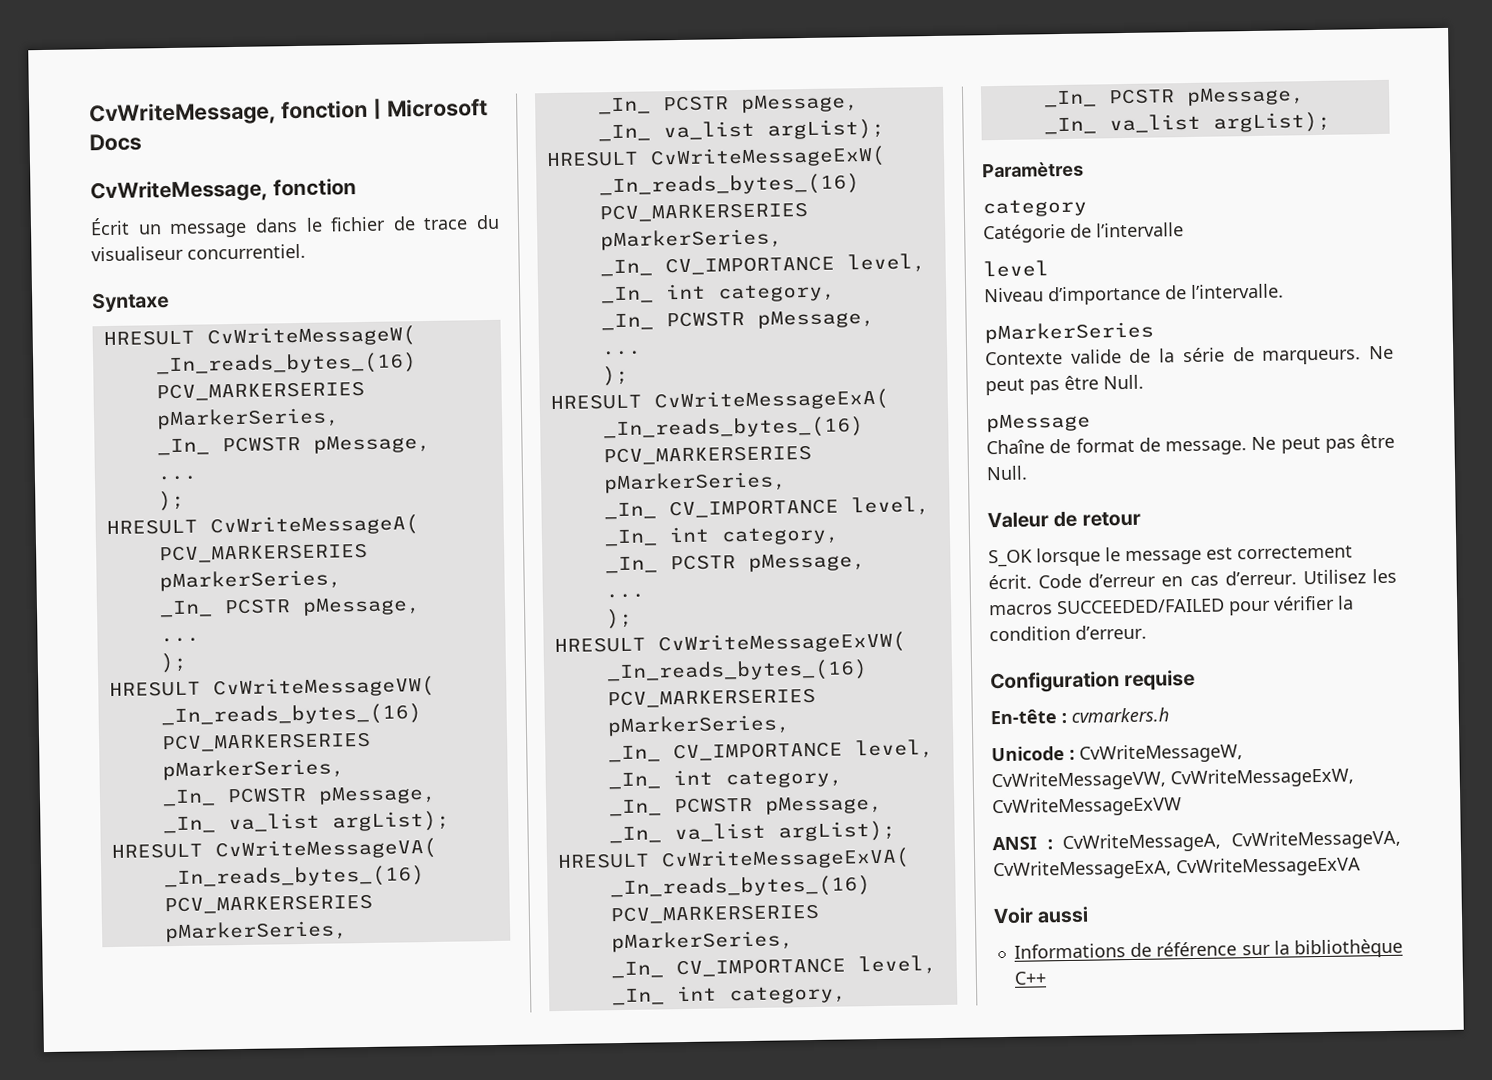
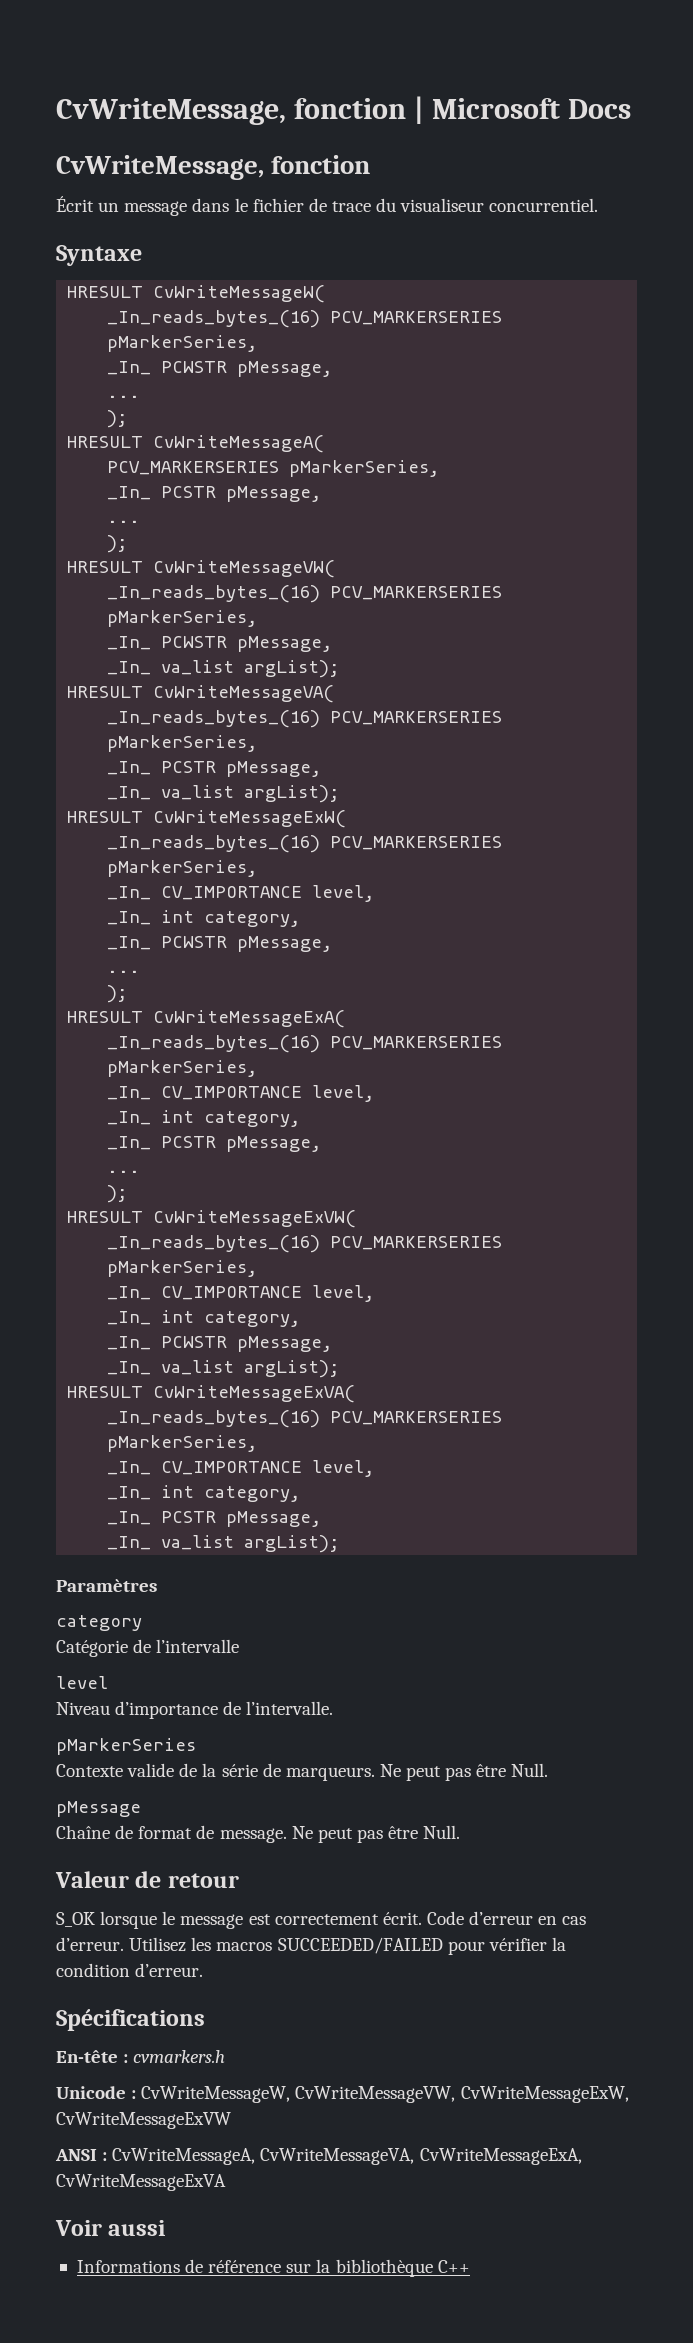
- Configuration requise
+ Spécifications

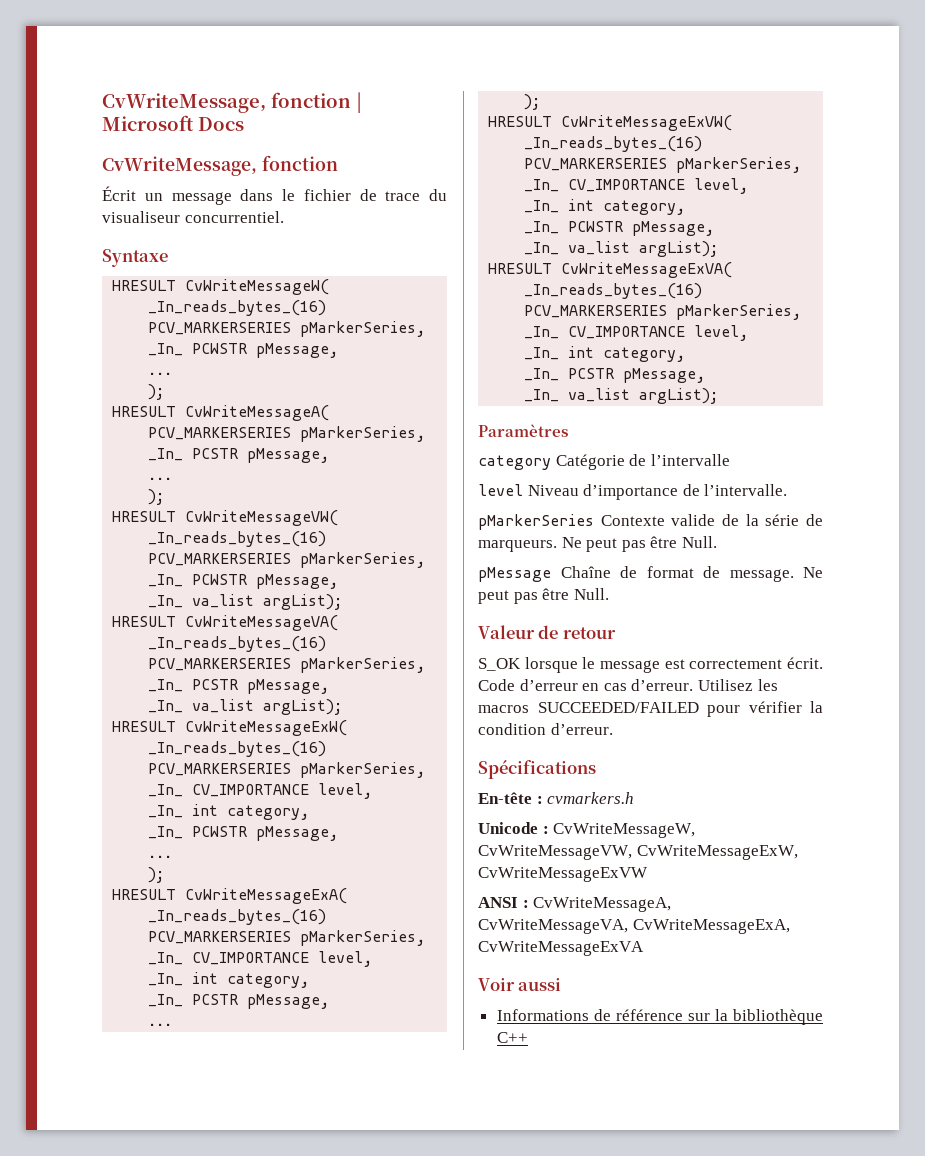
- category
- Catégorie de l’intervalle
+ category Catégorie de l’intervalle
- level
- Niveau d’importance de l’intervalle.
+ level Niveau d’importance de l’intervalle.
- pMarkerSeries
- Contexte valide de la série de marqueurs.
+ pMarkerSeries Contexte valide de la série de marqueurs.
- pMessage
- Chaîne de format de message.
+ pMessage Chaîne de format de message.

